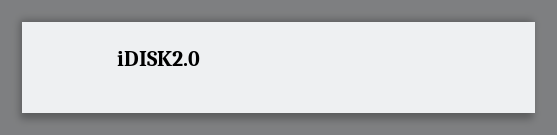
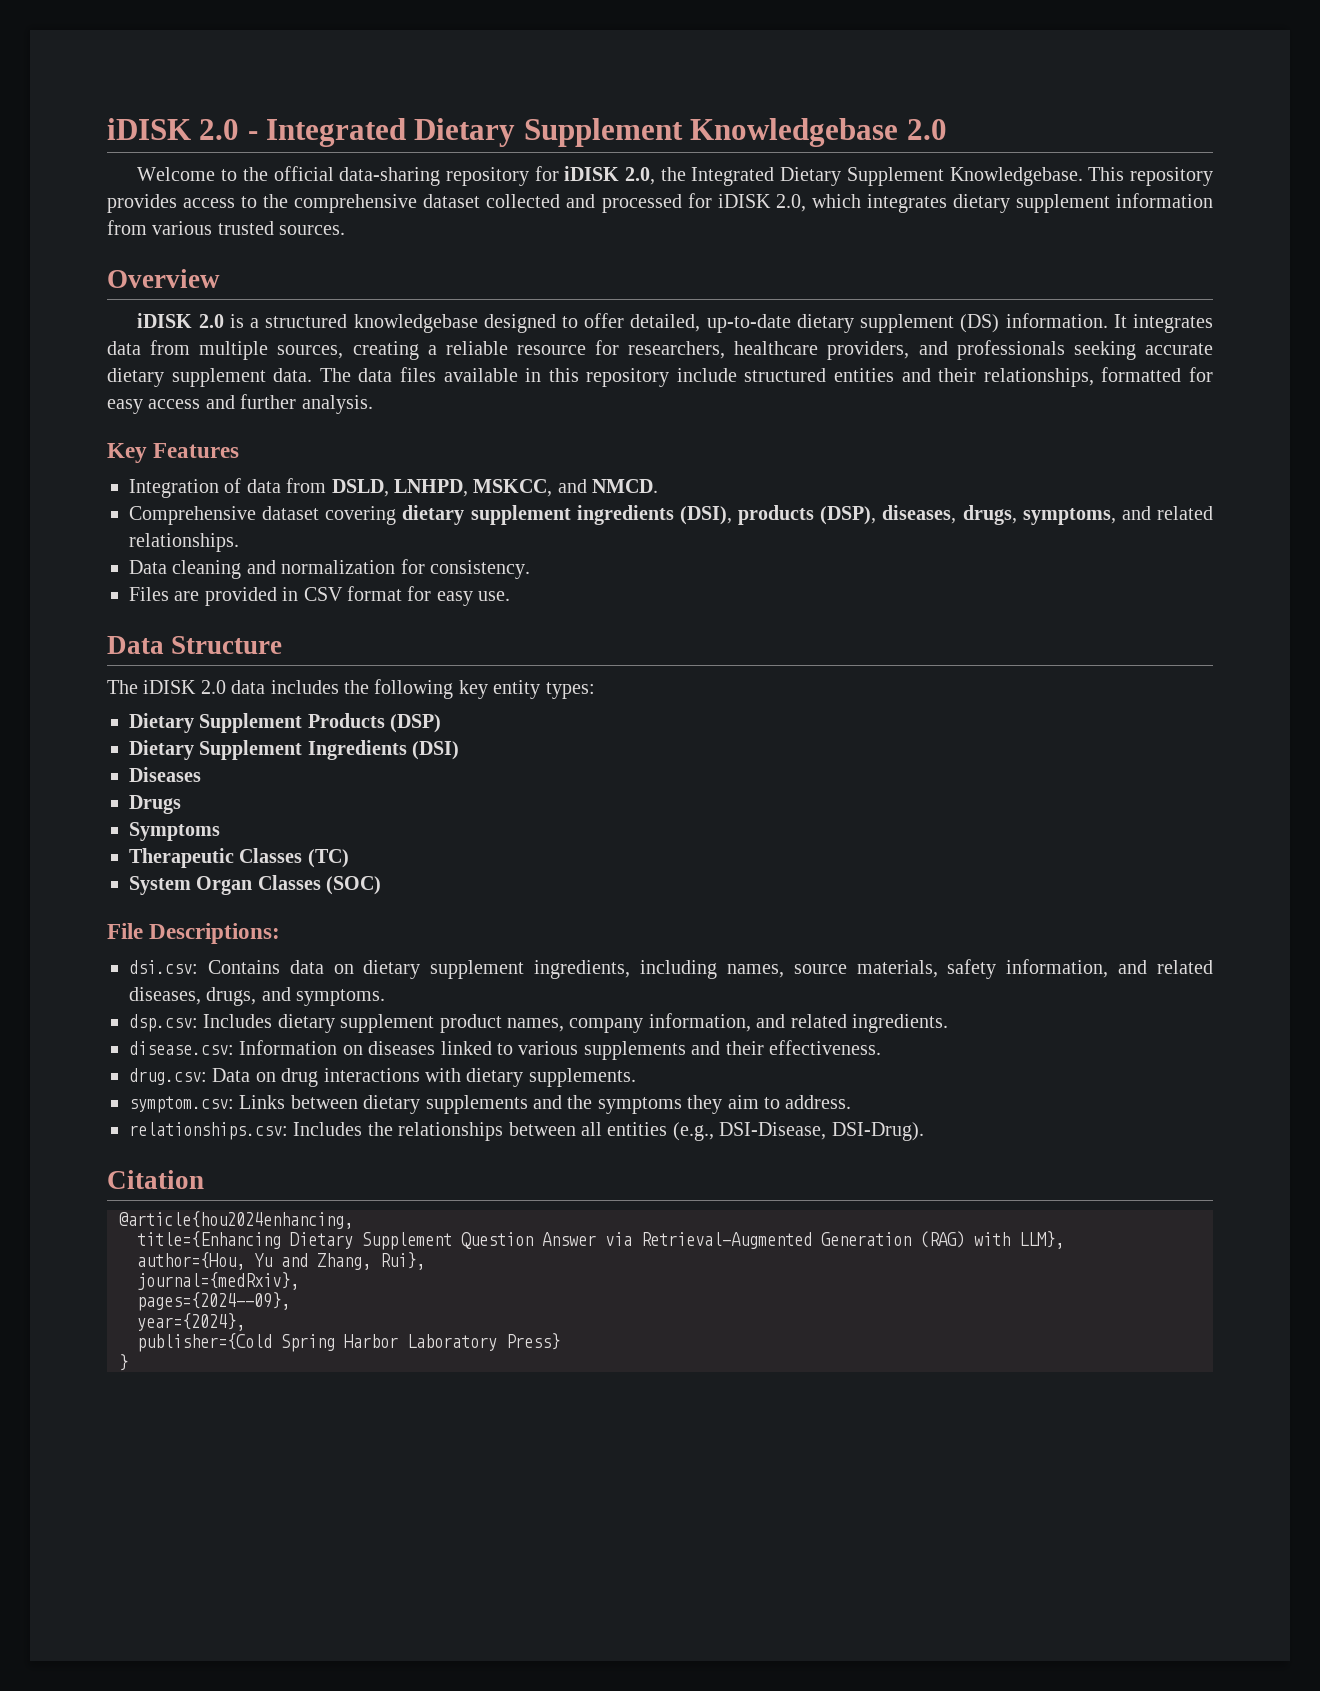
- iDISK2.0
+ iDISK 2.0 - Integrated Dietary Supplement Knowledgebase 2.0
+ Welcome to the official data-sharing repository for iDISK 2.0, the Integrated Dietary Supplement Knowledgebase. This repository provides access to the comprehensive dataset collected and processed for iDISK 2.0, which integrates dietary supplement information from various trusted sources.
+ Overview
+ iDISK 2.0 is a structured knowledgebase designed to offer detailed, up-to-date dietary supplement (DS) information. It integrates data from multiple sources, creating a reliable resource for researchers, healthcare providers, and professionals seeking accurate dietary supplement data. The data files available in this repository include structured entities and their relationships, formatted for easy access and further analysis.
+ Key Features
+ Integration of data from DSLD, LNHPD, MSKCC, and NMCD.
+ Comprehensive dataset covering dietary supplement ingredients (DSI), products (DSP), diseases, drugs, symptoms, and related relationships.
+ Data cleaning and normalization for consistency.
+ Files are provided in CSV format for easy use.
+ Data Structure
+ The iDISK 2.0 data includes the following key entity types:
+ Dietary Supplement Products (DSP)
+ Dietary Supplement Ingredients (DSI)
+ Diseases
+ Drugs
+ Symptoms
+ Therapeutic Classes (TC)
+ System Organ Classes (SOC)
+ File Descriptions:
+ dsi.csv: Contains data on dietary supplement ingredients, including names, source materials, safety information, and related diseases, drugs, and symptoms.
+ dsp.csv: Includes dietary supplement product names, company information, and related ingredients.
+ disease.csv: Information on diseases linked to various supplements and their effectiveness.
+ drug.csv: Data on drug interactions with dietary supplements.
+ symptom.csv: Links between dietary supplements and the symptoms they aim to address.
+ relationships.csv: Includes the relationships between all entities (e.g., DSI-Disease, DSI-Drug).
+ Citation
+ @article{hou2024enhancing,
+ title={Enhancing Dietary Supplement Question Answer via Retrieval-Augmented Generation (RAG) with LLM},
+ author={Hou, Yu and Zhang, Rui},
+ journal={medRxiv},
+ pages={2024--09},
+ year={2024},
+ publisher={Cold Spring Harbor Laboratory Press}
+ }

